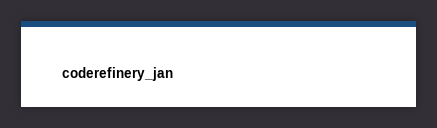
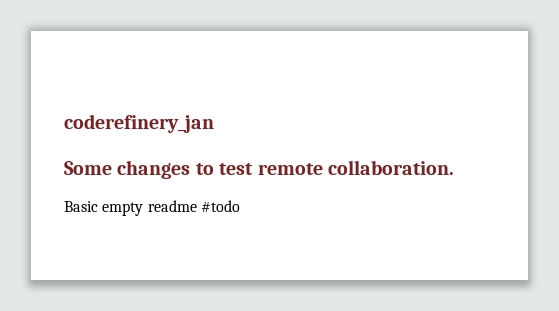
+ Some changes to test remote collaboration.
+ Basic empty readme #todo

